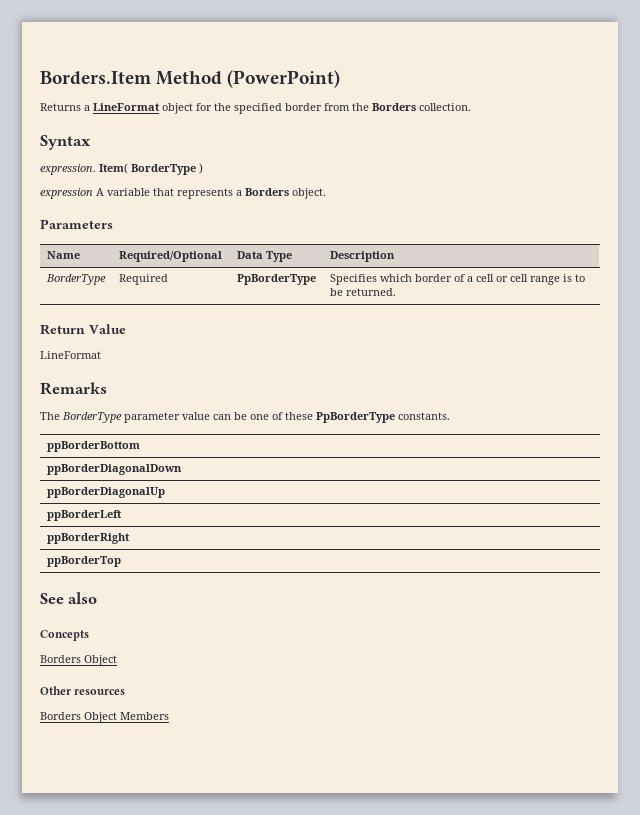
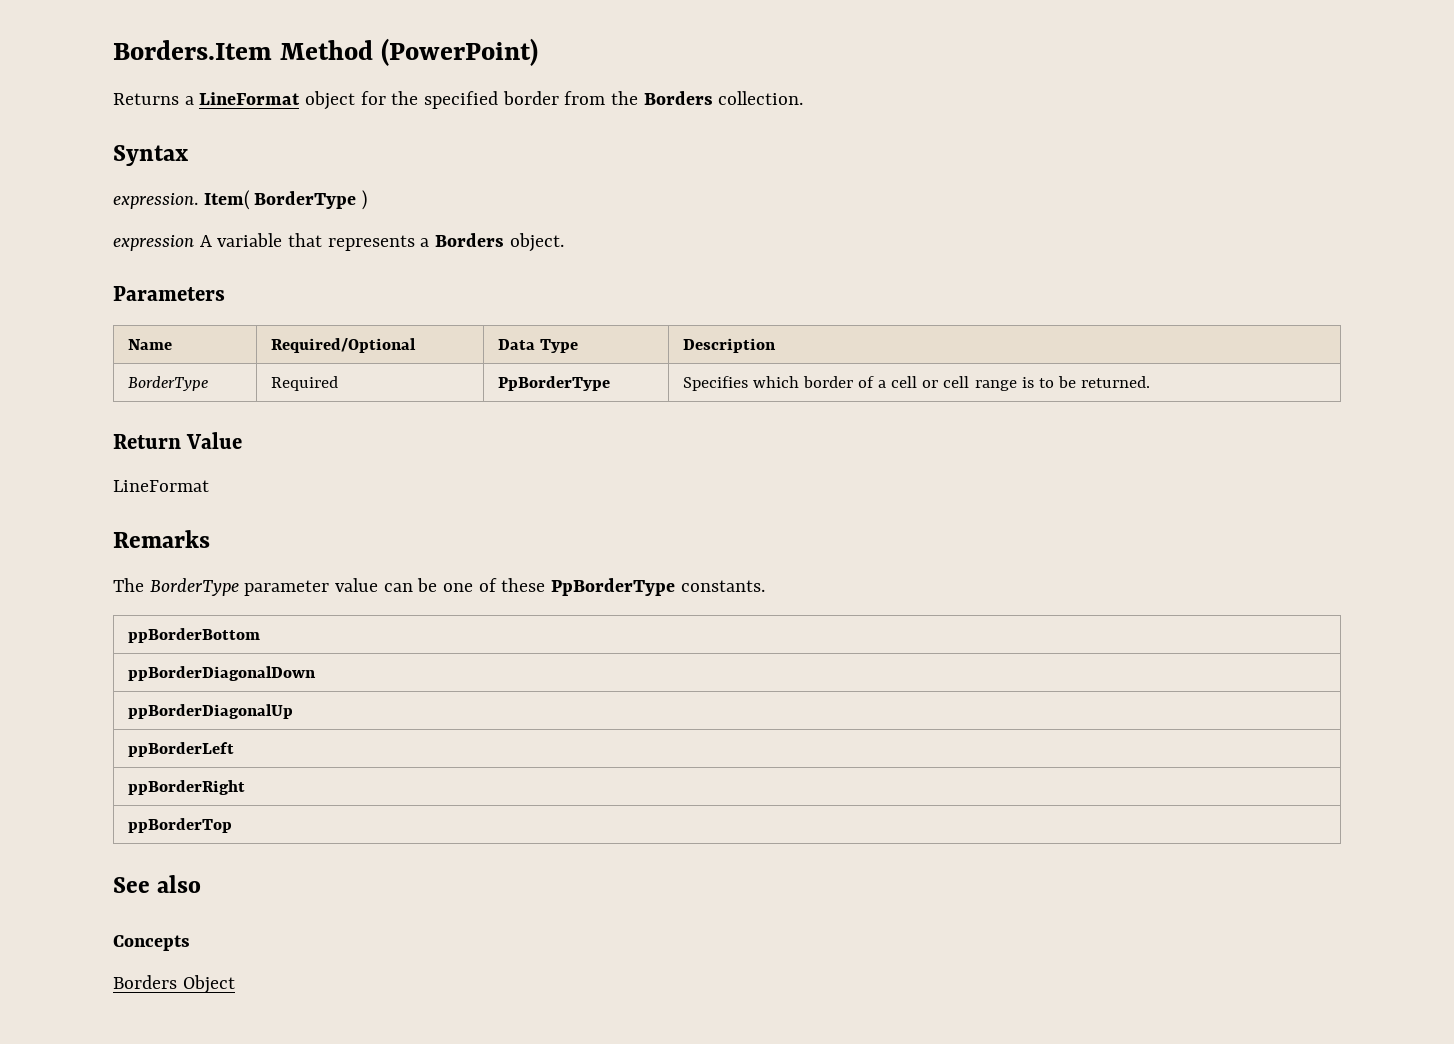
- Other resources
- Borders Object Members

